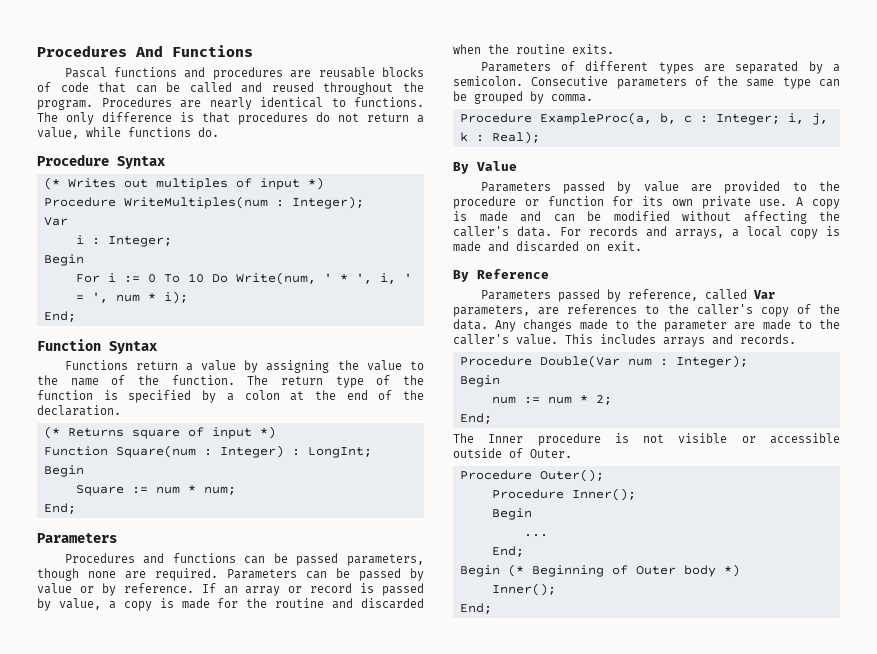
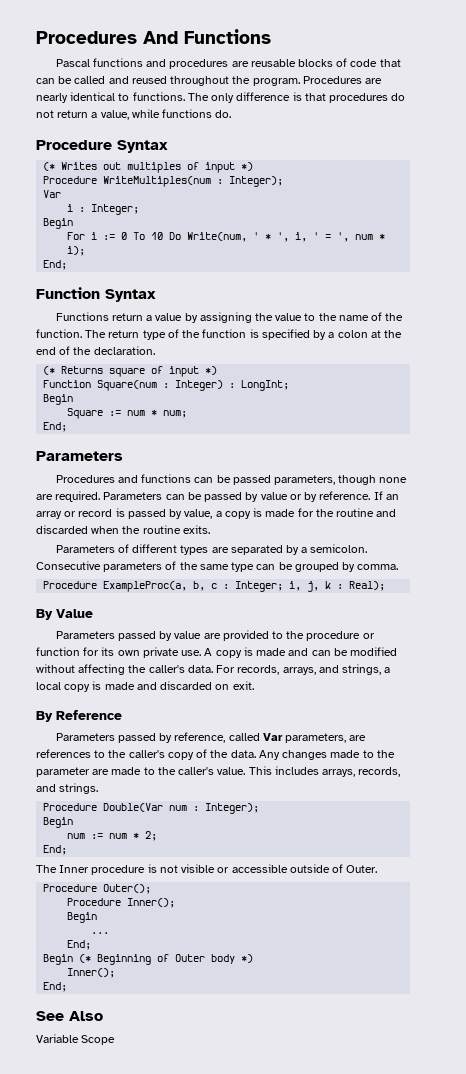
- For records and arrays, a local copy is made and discarded on exit.
+ For records, arrays, and strings, a local copy is made and discarded on exit.
- This includes arrays and records.
+ This includes arrays, records, and strings.
+ See Also
+ Variable Scope

